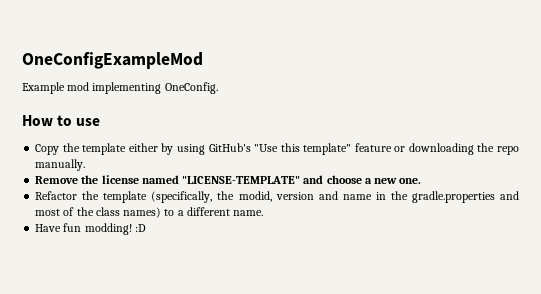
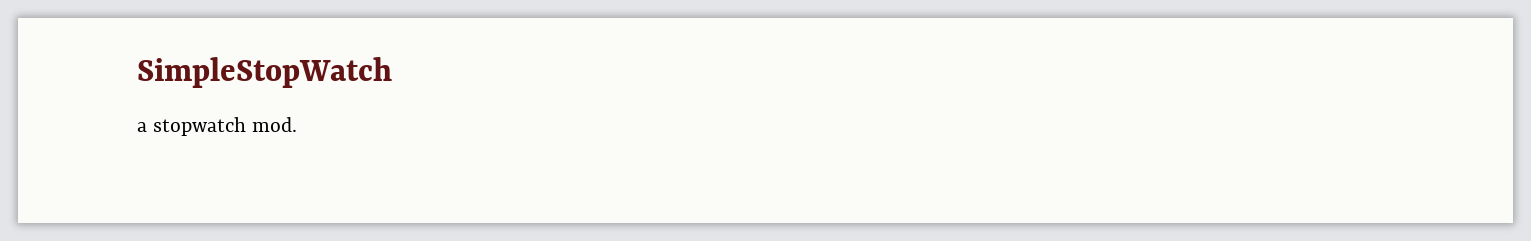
- OneConfigExampleMod
- Example mod implementing OneConfig.
- How to use
- Copy the template either by using GitHub's "Use this template" feature or downloading the repo manually.
- Remove the license named "LICENSE-TEMPLATE" and choose a new one.
- Refactor the template (specifically, the modid, version and name in the gradle.properties and most of the class names) to a different name.
- Have fun modding! :D
+ SimpleStopWatch
+ a stopwatch mod.

